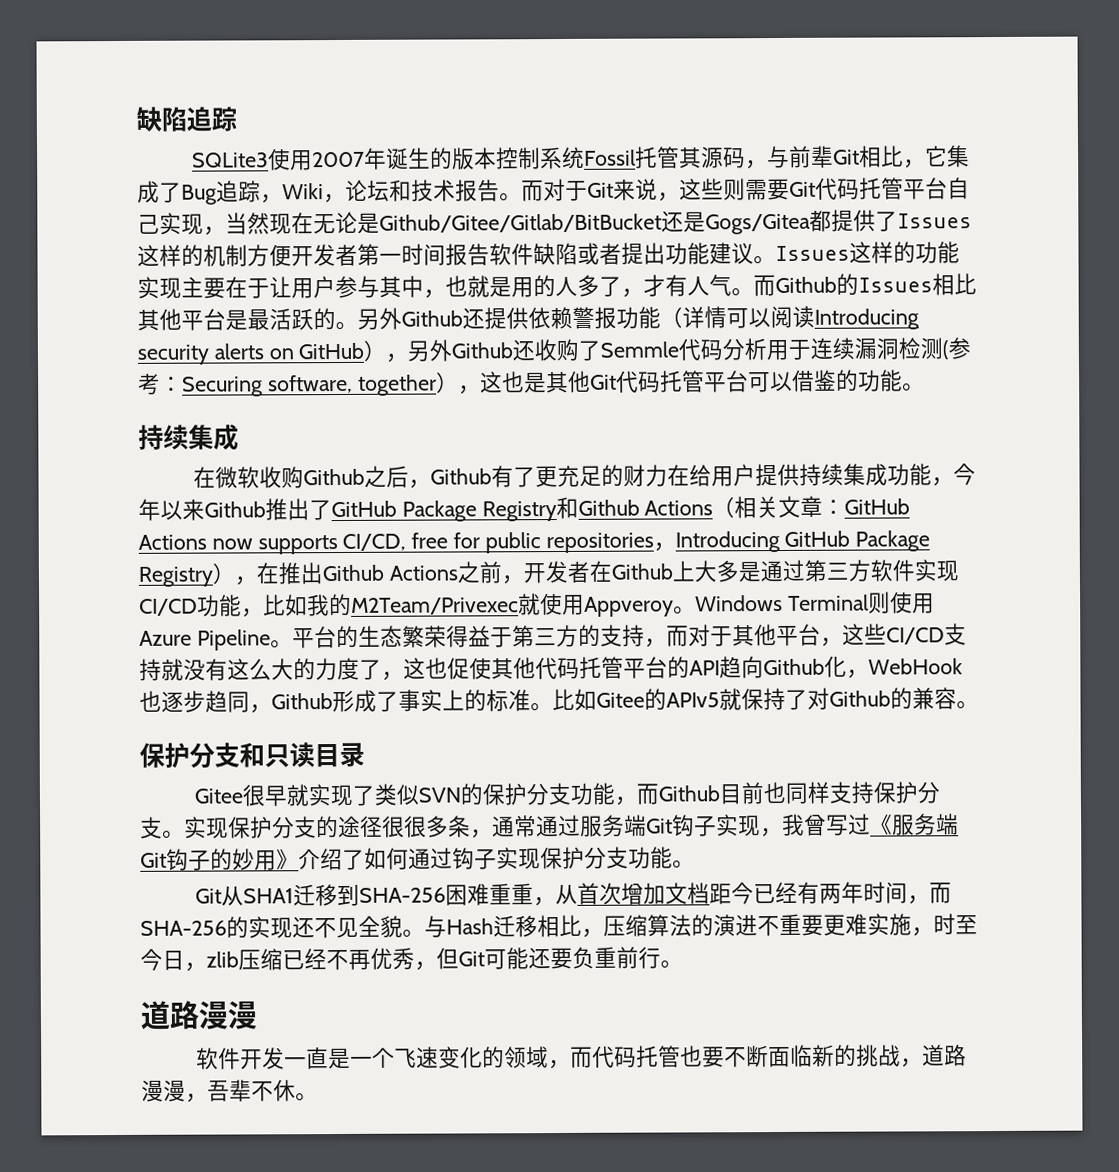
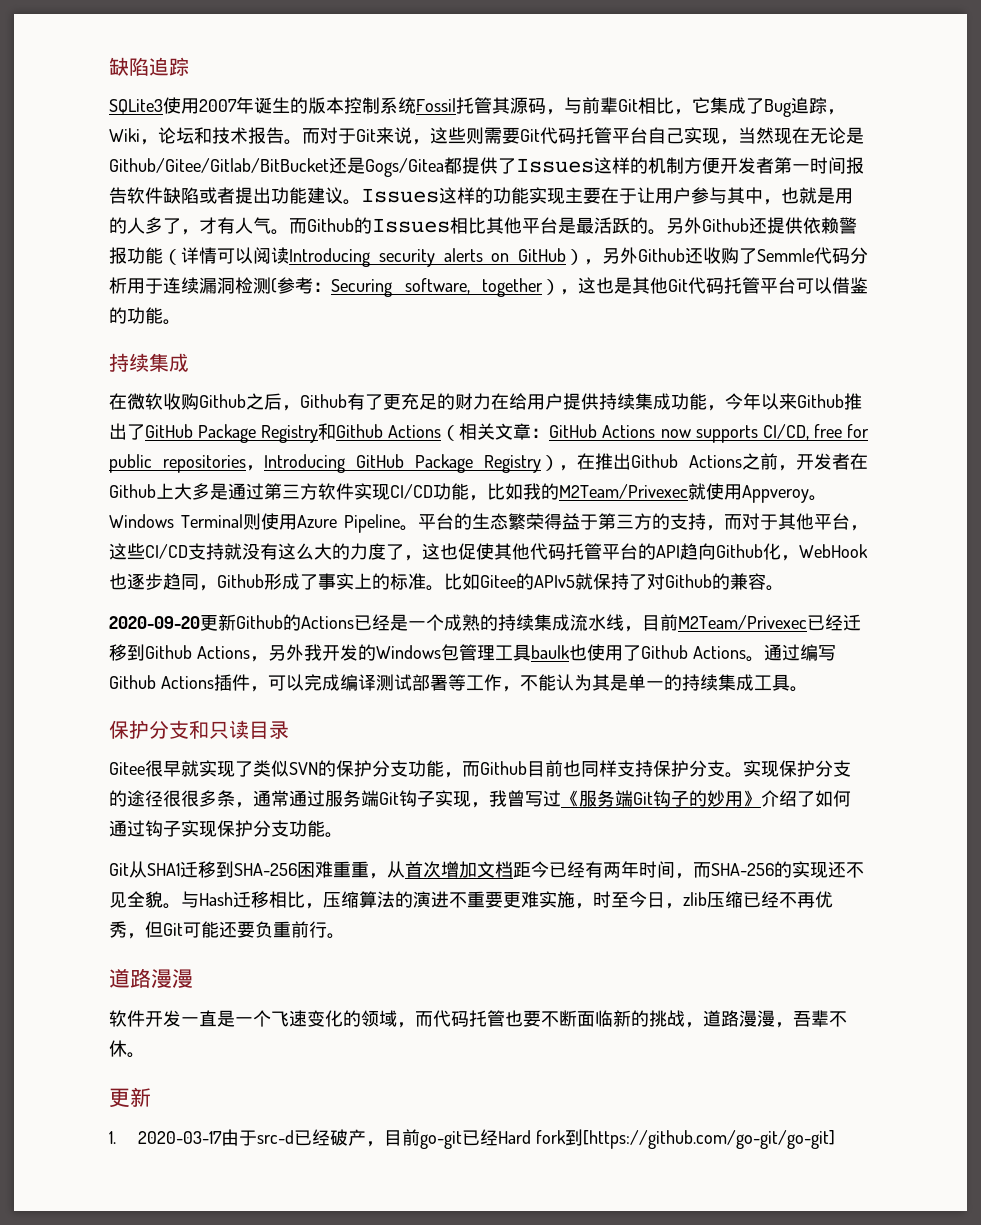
+ 2020-09-20更新Github的Actions已经是一个成熟的持续集成流水线，目前M2Team/Privexec已经迁移到Github Actions，另外我开发的Windows包管理工具baulk也使用了Github Actions。通过编写Github Actions插件，可以完成编译测试部署等工作，不能认为其是单一的持续集成工具。
  软件开发一直是一个飞速变化的领域，而代码托管也要不断面临新的挑战，道路漫漫，吾辈不休。
+ 更新
+ 1. 2020-03-17由于src-d已经破产，目前go-git已经Hard fork到[https://github.com/go-git/go-git]

